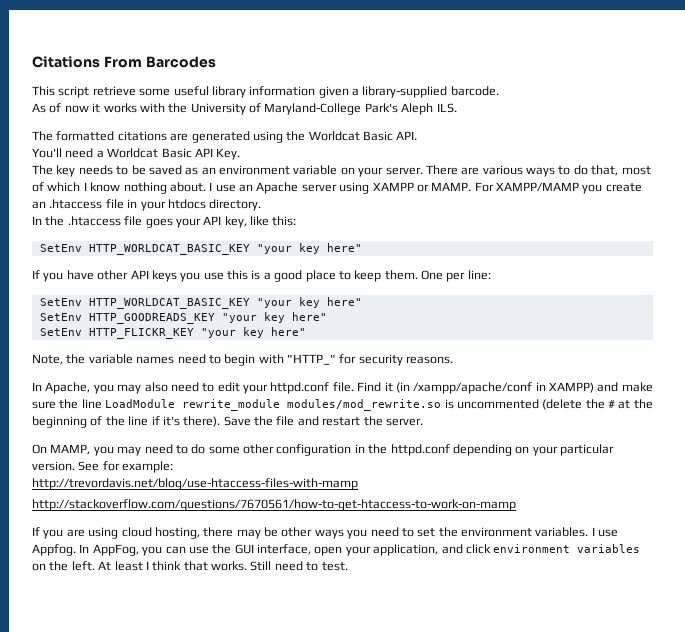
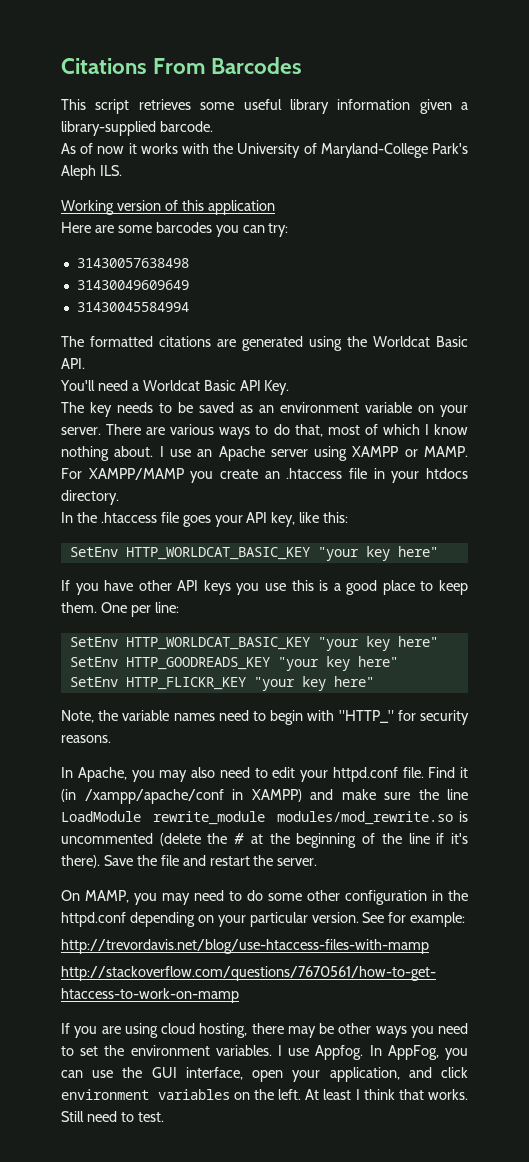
- This script retrieve some useful library information given a library-supplied barcode.
+ This script retrieves some useful library information given a library-supplied barcode.
+ Working version of this application
+ Here are some barcodes you can try:
+ 31430057638498
+ 31430049609649
+ 31430045584994

